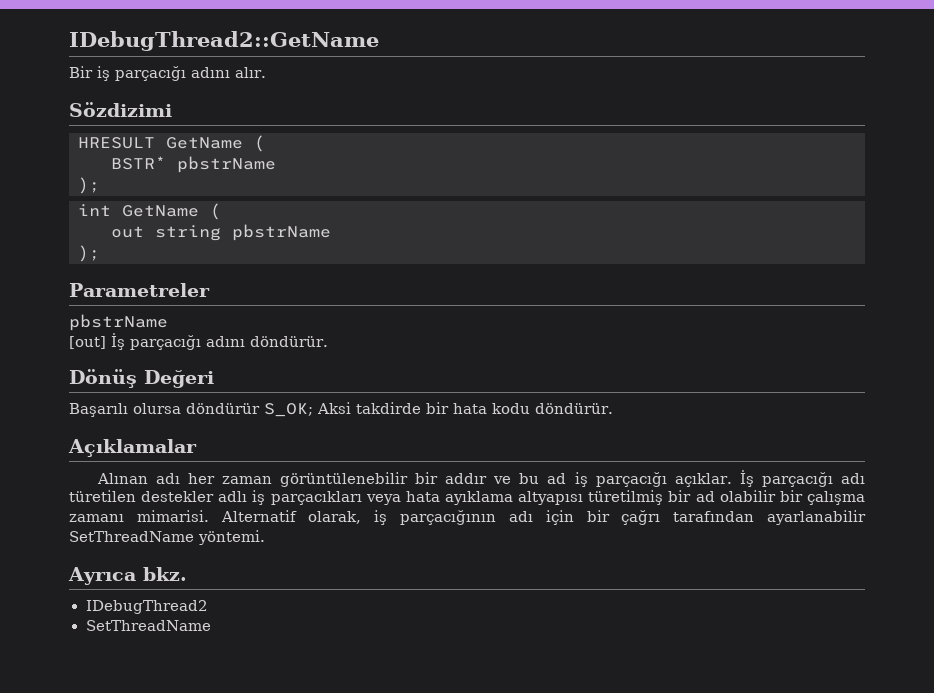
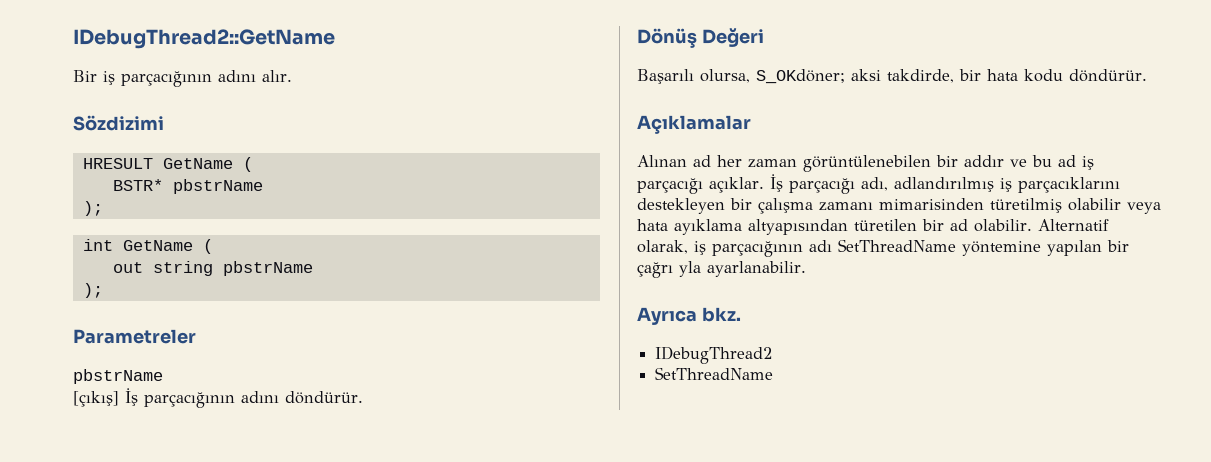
- Bir iş parçacığı adını alır.
+ Bir iş parçacığının adını alır.
- [out] İş parçacığı adını döndürür.
+ [çıkış] İş parçacığının adını döndürür.
- Başarılı olursa döndürür S_OK; Aksi takdirde bir hata kodu döndürür.
+ Başarılı olursa, S_OKdöner; aksi takdirde, bir hata kodu döndürür.
- Alınan adı her zaman görüntülenebilir bir addır ve bu ad iş parçacığı açıklar.
+ Alınan ad her zaman görüntülenebilen bir addır ve bu ad iş parçacığı açıklar.
- İş parçacığı adı türetilen destekler adlı iş parçacıkları veya hata ayıklama altyapısı türetilmiş bir ad olabilir bir çalışma zamanı mimarisi.
+ İş parçacığı adı, adlandırılmış iş parçacıklarını destekleyen bir çalışma zamanı mimarisinden türetilmiş olabilir veya hata ayıklama altyapısından türetilen bir ad olabilir.
- Alternatif olarak, iş parçacığının adı için bir çağrı tarafından ayarlanabilir SetThreadName yöntemi.
+ Alternatif olarak, iş parçacığının adı SetThreadName yöntemine yapılan bir çağrı yla ayarlanabilir.

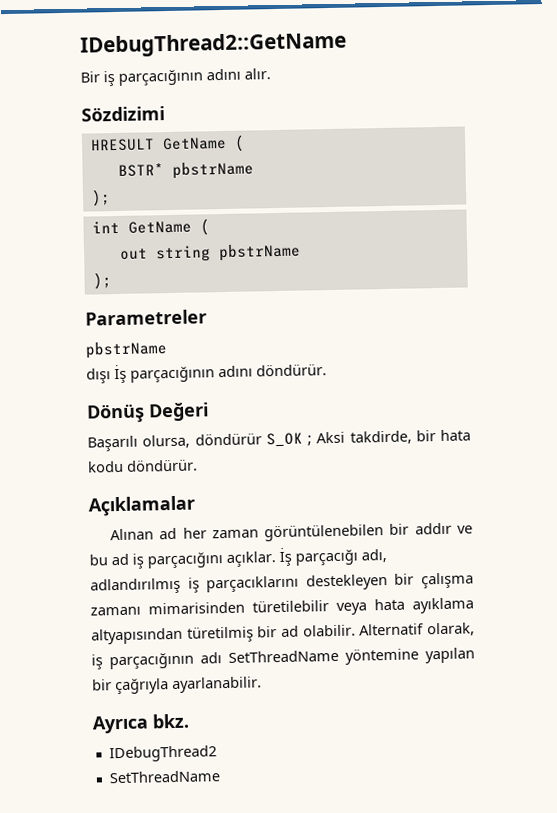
- [çıkış] İş parçacığının adını döndürür.
+ dışı İş parçacığının adını döndürür.
- Başarılı olursa, S_OKdöner; aksi takdirde, bir hata kodu döndürür.
+ Başarılı olursa, döndürür S_OK ; Aksi takdirde, bir hata kodu döndürür.
- Alınan ad her zaman görüntülenebilen bir addır ve bu ad iş parçacığı açıklar.
+ Alınan ad her zaman görüntülenebilen bir addır ve bu ad iş parçacığını açıklar.
- İş parçacığı adı, adlandırılmış iş parçacıklarını destekleyen bir çalışma zamanı mimarisinden türetilmiş olabilir veya hata ayıklama altyapısından türetilen bir ad olabilir.
+ İş parçacığı adı, adlandırılmış iş parçacıklarını destekleyen bir çalışma zamanı mimarisinden türetilebilir veya hata ayıklama altyapısından türetilmiş bir ad olabilir.
- Alternatif olarak, iş parçacığının adı SetThreadName yöntemine yapılan bir çağrı yla ayarlanabilir.
+ Alternatif olarak, iş parçacığının adı SetThreadName yöntemine yapılan bir çağrıyla ayarlanabilir.

